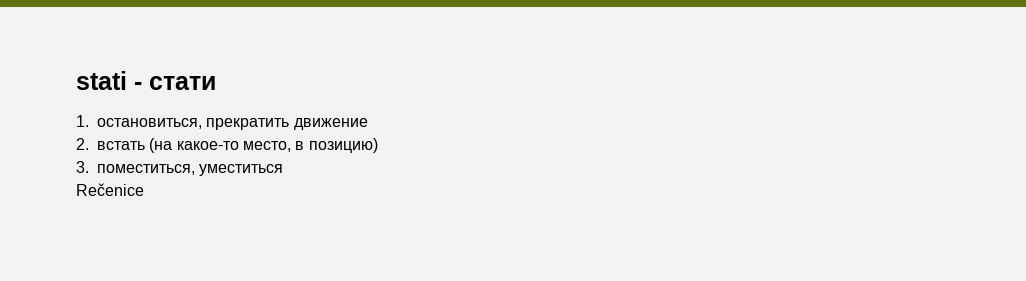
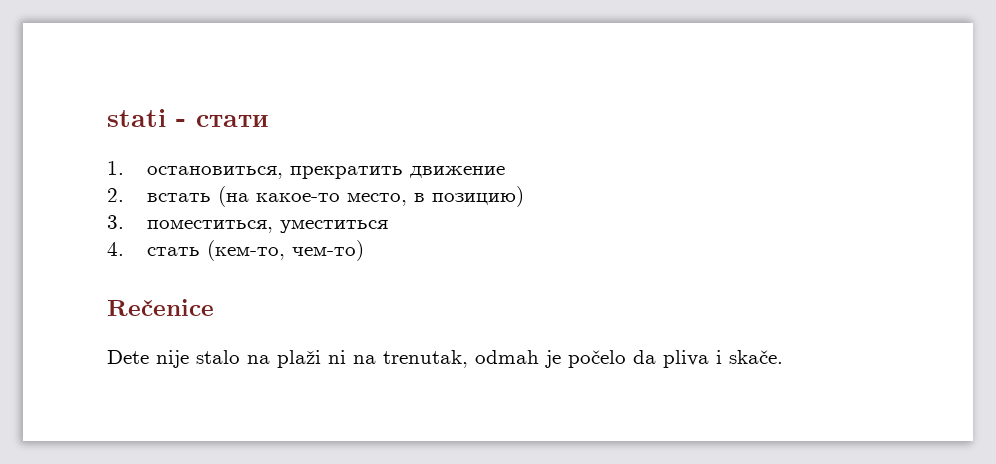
+ 4. стать (кем-то, чем-то)
  Rečenice
+ Dete nije stalo na plaži ni na trenutak, odmah je počelo da pliva i skače.

